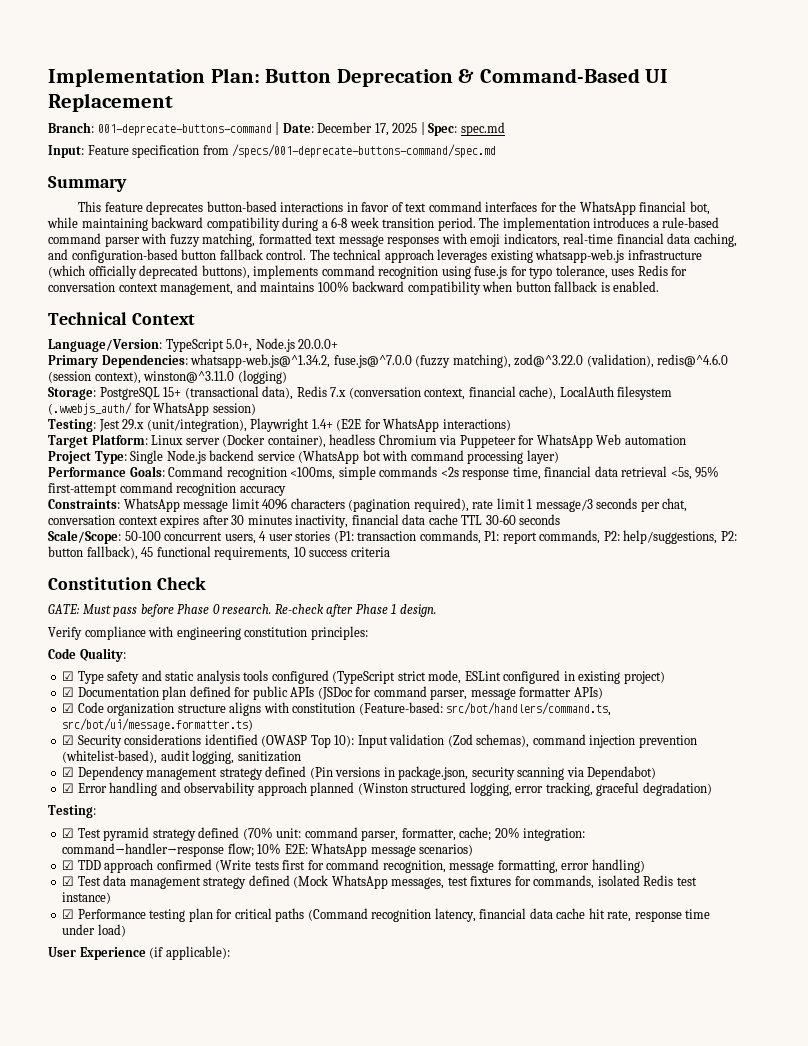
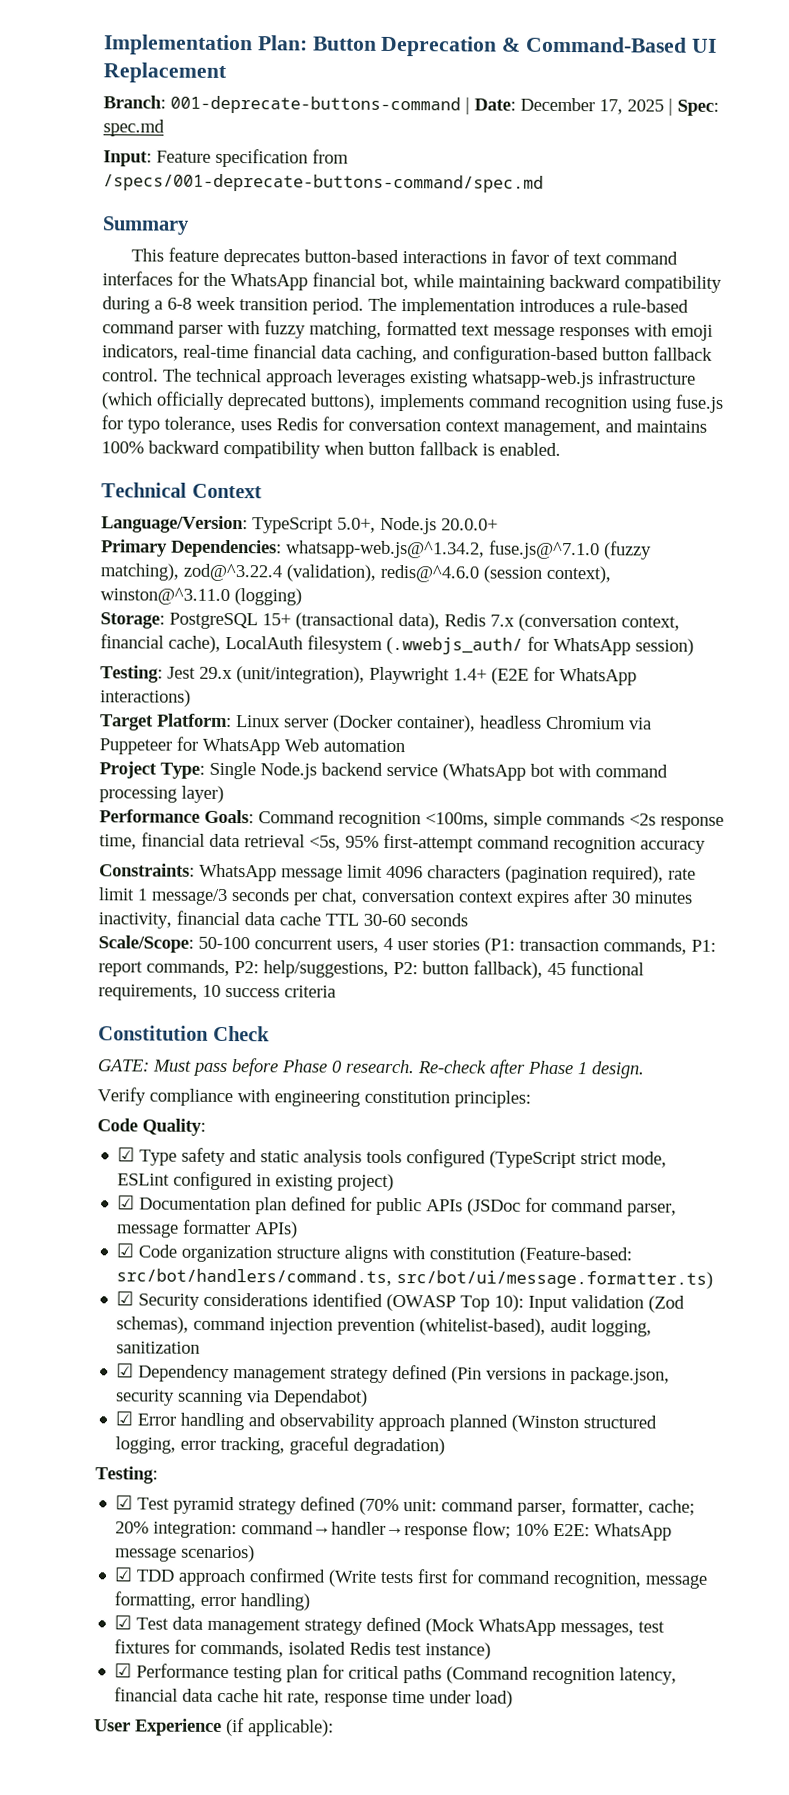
- Primary Dependencies: whatsapp-web.js@^1.34.2, fuse.js@^7.0.0 (fuzzy matching), zod@^3.22.0 (validation), redis@^4.6.0 (session context), winston@^3.11.0 (logging)
+ Primary Dependencies: whatsapp-web.js@^1.34.2, fuse.js@^7.1.0 (fuzzy matching), zod@^3.22.4 (validation), redis@^4.6.0 (session context), winston@^3.11.0 (logging)

